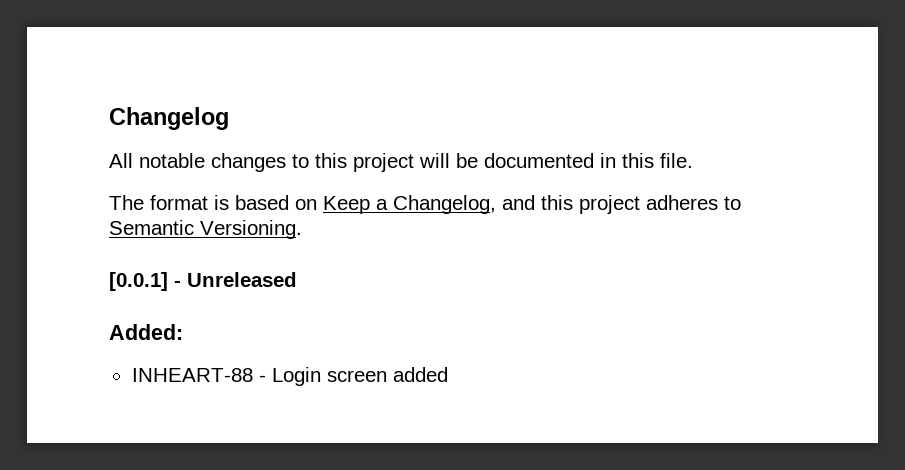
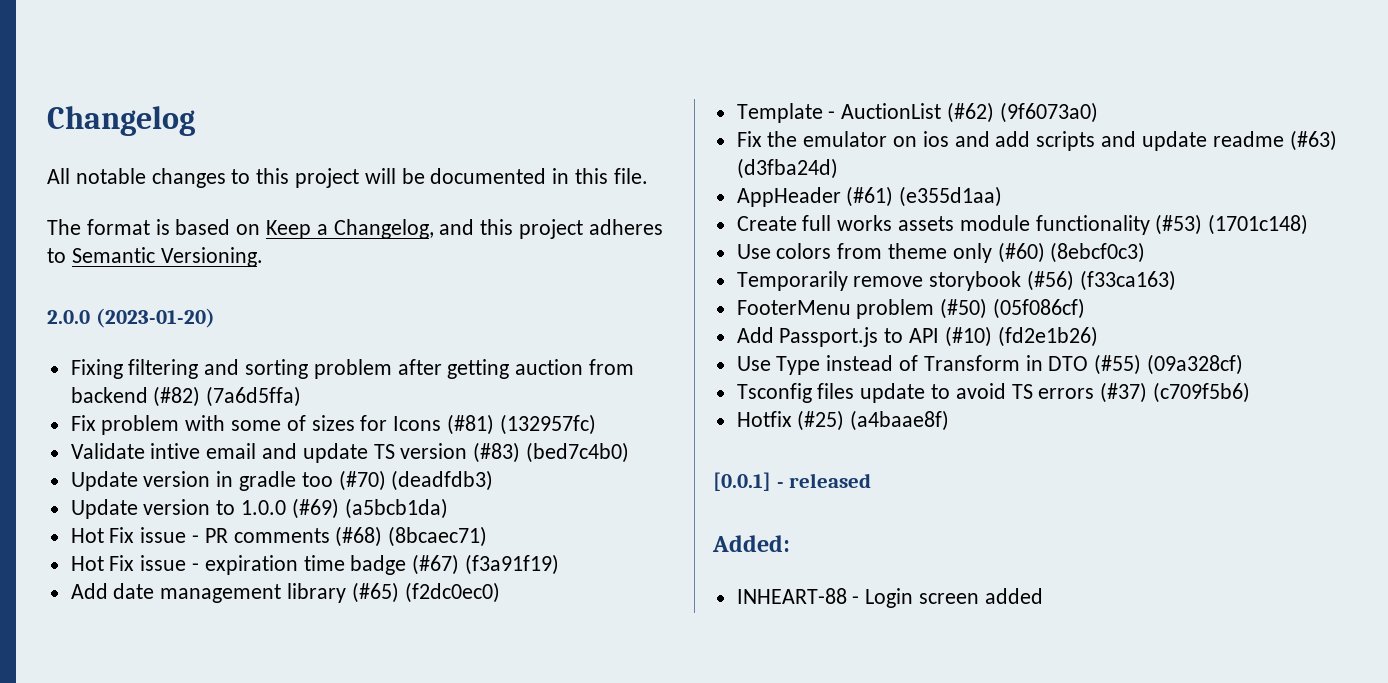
+ 2.0.0 (2023-01-20)
+ Fixing filtering and sorting problem after getting auction from backend (#82) (7a6d5ffa)
+ Fix problem with some of sizes for Icons (#81) (132957fc)
+ Validate intive email and update TS version (#83) (bed7c4b0)
+ Update version in gradle too (#70) (deadfdb3)
+ Update version to 1.0.0 (#69) (a5bcb1da)
+ Hot Fix issue - PR comments (#68) (8bcaec71)
+ Hot Fix issue - expiration time badge (#67) (f3a91f19)
+ Add date management library (#65) (f2dc0ec0)
+ Template - AuctionList (#62) (9f6073a0)
+ Fix the emulator on ios and add scripts and update readme (#63) (d3fba24d)
+ AppHeader (#61) (e355d1aa)
+ Create full works assets module functionality (#53) (1701c148)
+ Use colors from theme only (#60) (8ebcf0c3)
+ Temporarily remove storybook (#56) (f33ca163)
+ FooterMenu problem (#50) (05f086cf)
+ Add Passport.js to API (#10) (fd2e1b26)
+ Use Type instead of Transform in DTO (#55) (09a328cf)
+ Tsconfig files update to avoid TS errors (#37) (c709f5b6)
+ Hotfix (#25) (a4baae8f)
- [0.0.1] - Unreleased
+ [0.0.1] - released

